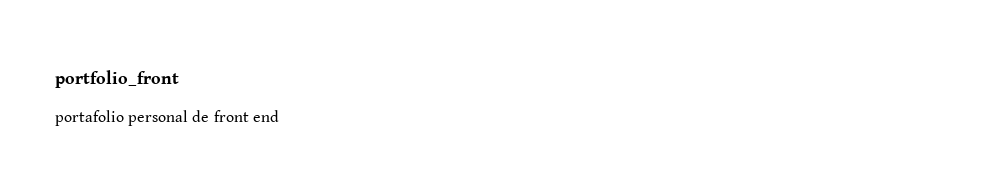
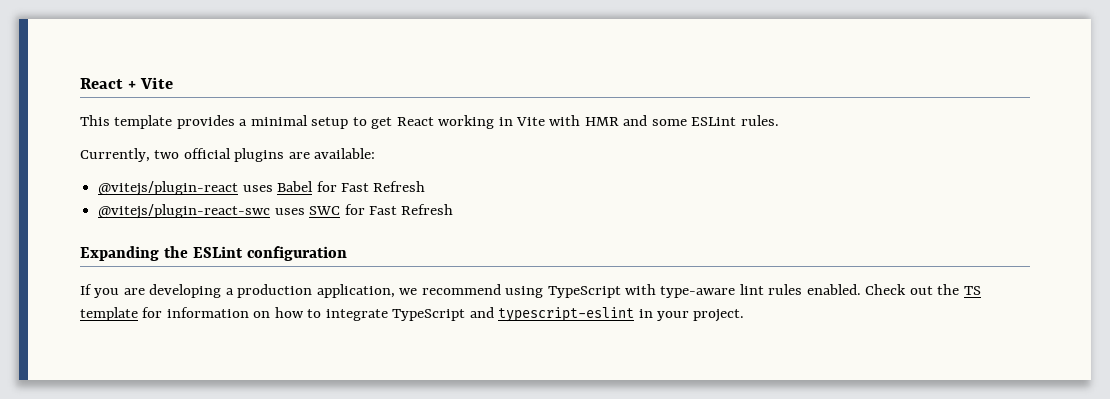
- portfolio_front
- portafolio personal de front end
+ React + Vite
+ This template provides a minimal setup to get React working in Vite with HMR and some ESLint rules.
+ Currently, two official plugins are available:
+ @vitejs/plugin-react uses Babel for Fast Refresh
+ @vitejs/plugin-react-swc uses SWC for Fast Refresh
+ Expanding the ESLint configuration
+ If you are developing a production application, we recommend using TypeScript with type-aware lint rules enabled. Check out the TS template for information on how to integrate TypeScript and typescript-eslint in your project.

